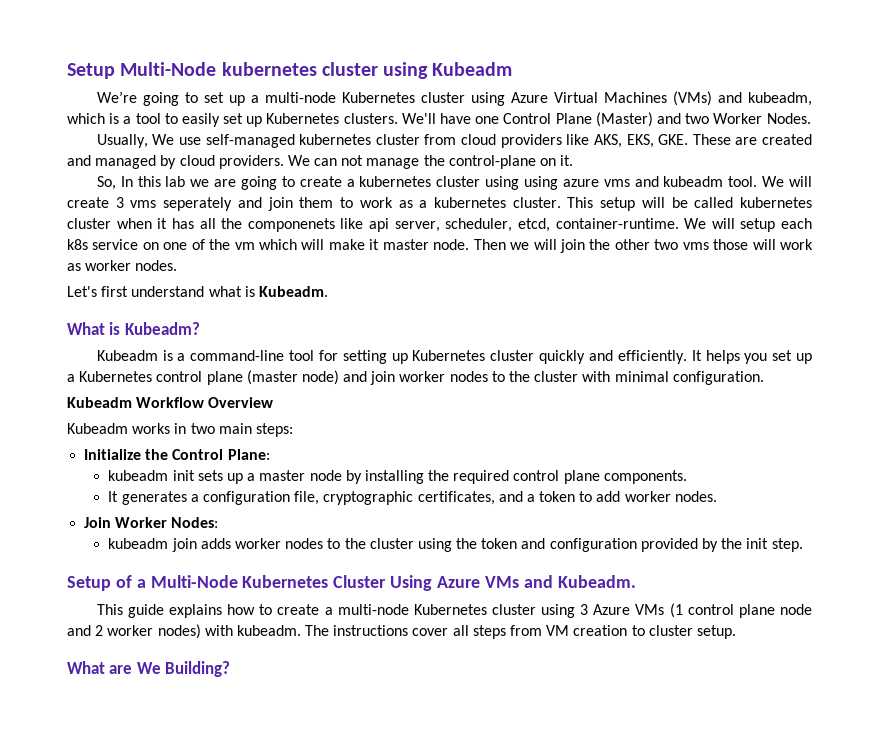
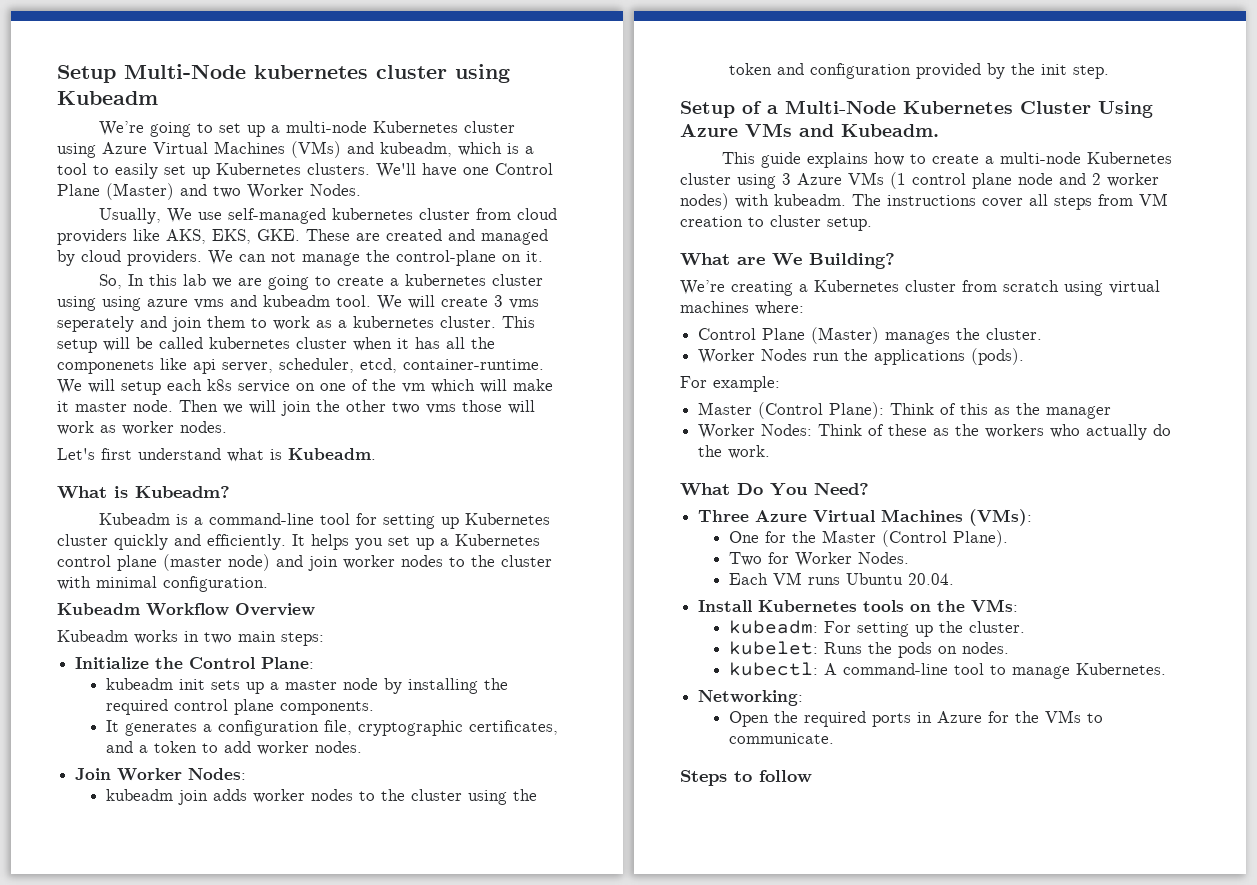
+ We’re creating a Kubernetes cluster from scratch using virtual machines where:
+ Control Plane (Master) manages the cluster.
+ Worker Nodes run the applications (pods).
+ For example:
+ Master (Control Plane): Think of this as the manager
+ Worker Nodes: Think of these as the workers who actually do the work.
+ What Do You Need?
+ Three Azure Virtual Machines (VMs):
+ One for the Master (Control Plane).
+ Two for Worker Nodes.
+ Each VM runs Ubuntu 20.04.
+ Install Kubernetes tools on the VMs:
+ kubeadm: For setting up the cluster.
+ kubelet: Runs the pods on nodes.
+ kubectl: A command-line tool to manage Kubernetes.
+ Networking:
+ Open the required ports in Azure for the VMs to communicate.
+ Steps to follow

